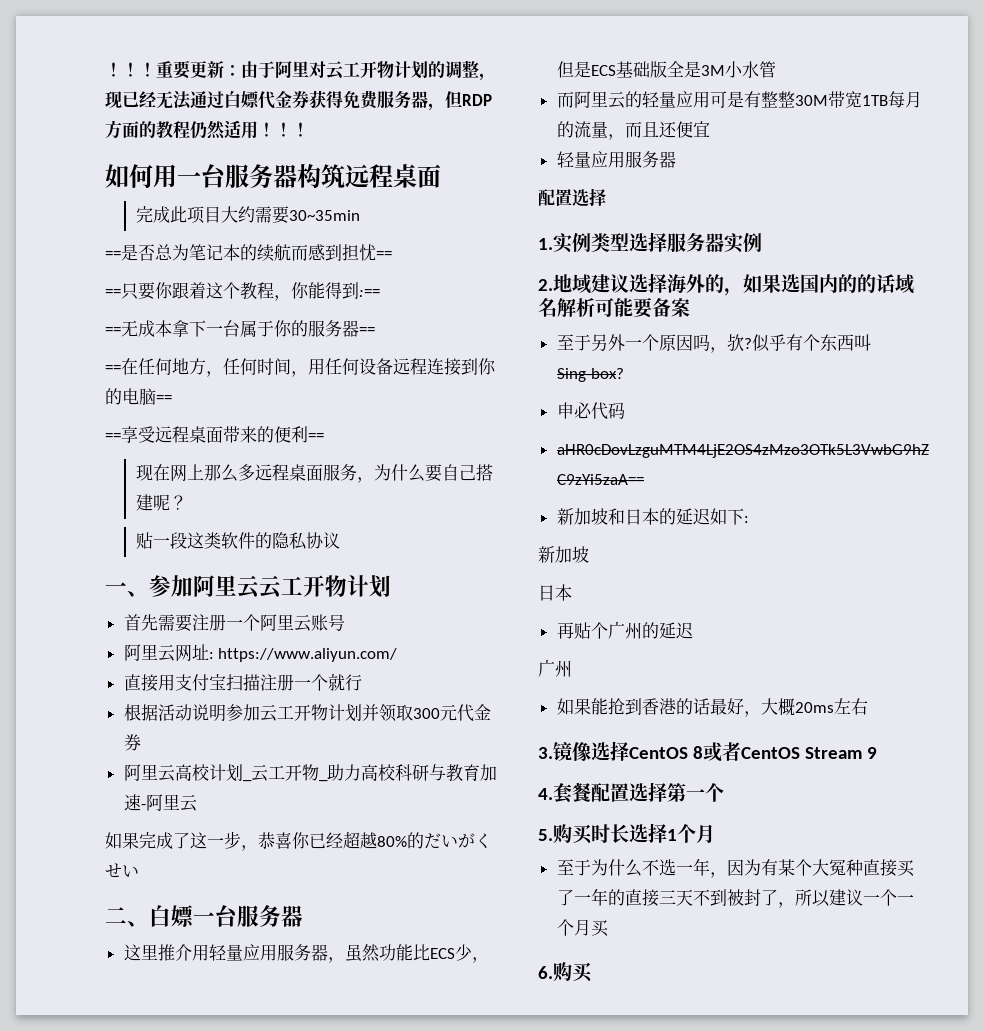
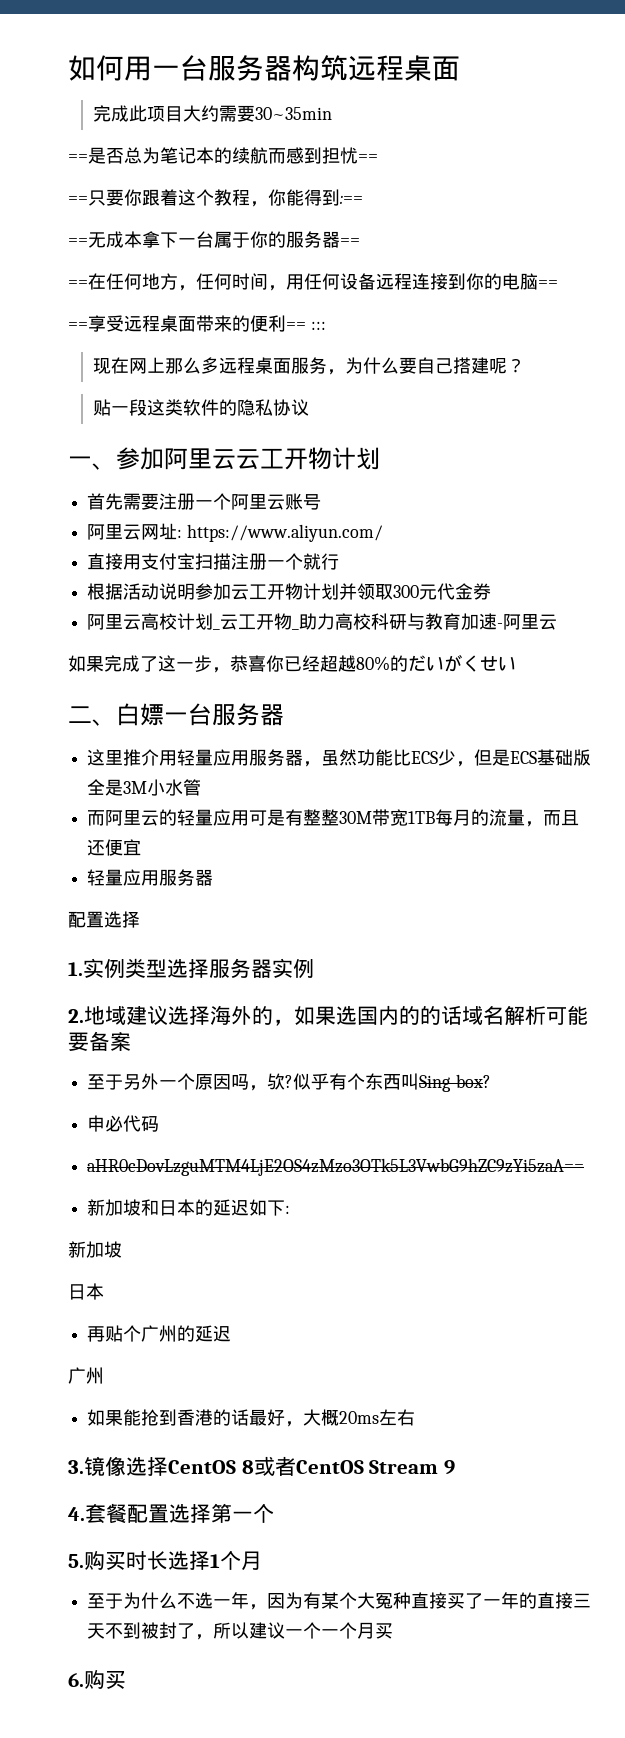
- ！！！重要更新：由于阿里对云工开物计划的调整，现已经无法通过白嫖代金券获得免费服务器，但RDP方面的教程仍然适用！！！
- ==享受远程桌面带来的便利==
+ ==享受远程桌面带来的便利== :::

